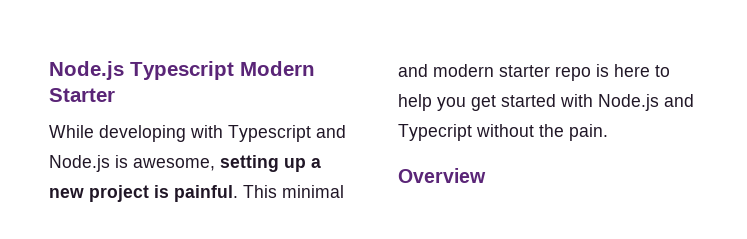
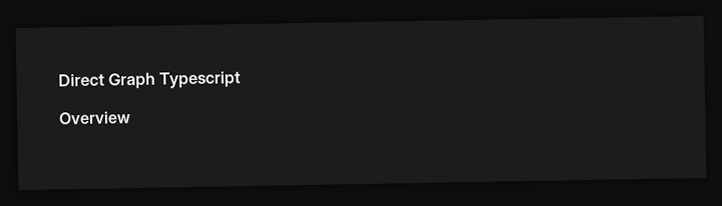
- Node.js Typescript Modern Starter
- While developing with Typescript and Node.js is awesome, setting up a new project is painful. This minimal and modern starter repo is here to help you get started with Node.js and Typecript without the pain.
+ Direct Graph Typescript

